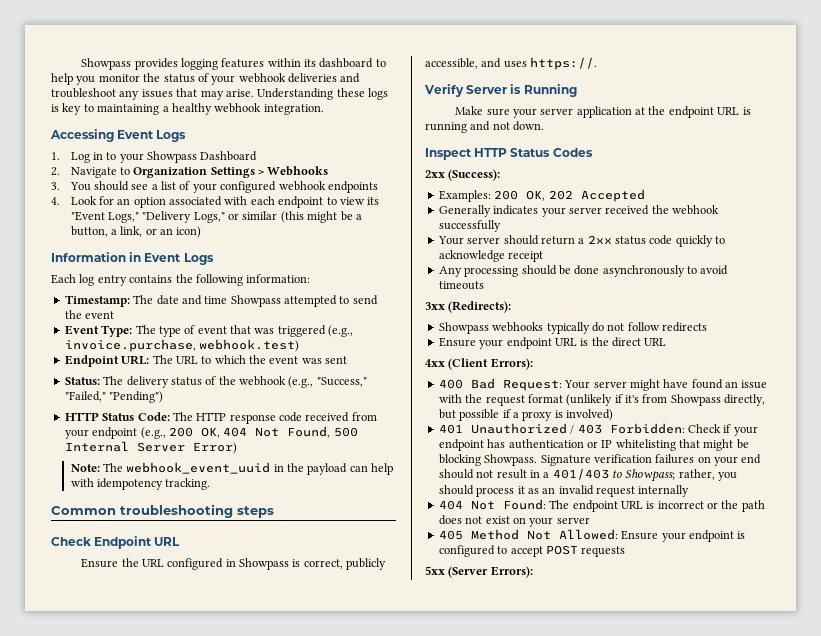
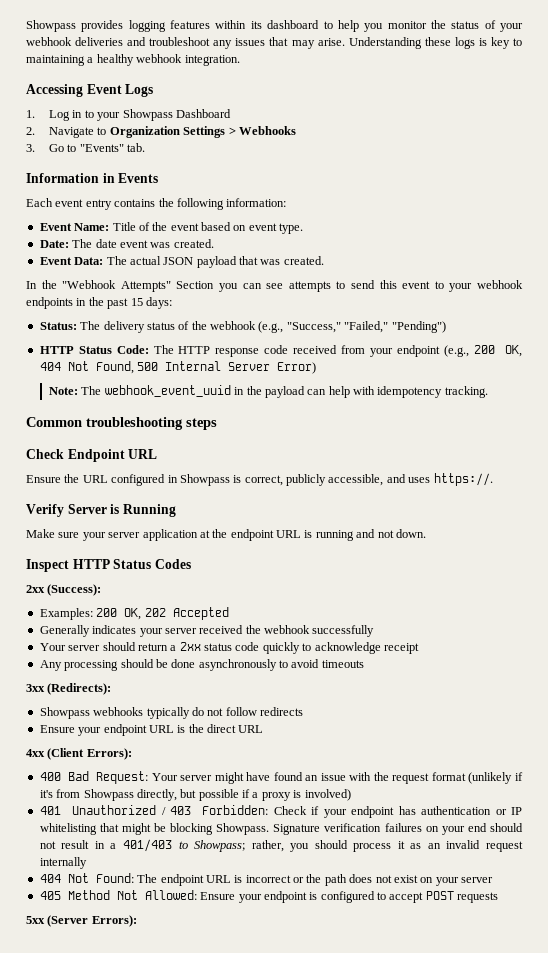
- 3. You should see a list of your configured webhook endpoints
- 4. Look for an option associated with each endpoint to view its "Event Logs," "Delivery Logs," or similar (this might be a button, a link, or an icon)
+ 3. Go to "Events" tab.
- Information in Event Logs
+ Information in Events
- Each log entry contains the following information:
+ Each event entry contains the following information:
- Timestamp: The date and time Showpass attempted to send the event
- Event Type: The type of event that was triggered (e.g., invoice.purchase, webhook.test)
- Endpoint URL: The URL to which the event was sent
+ Event Name: Title of the event based on event type.
+ Date: The date event was created.
+ Event Data: The actual JSON payload that was created.
+ In the "Webhook Attempts" Section you can see attempts to send this event to your webhook endpoints in the past 15 days:

